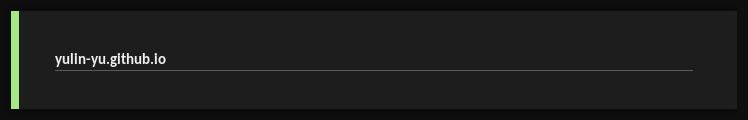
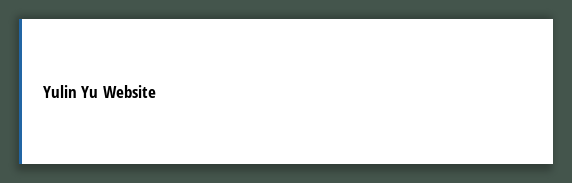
- yulin-yu.github.io
+ Yulin Yu Website

